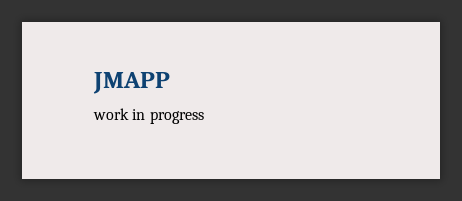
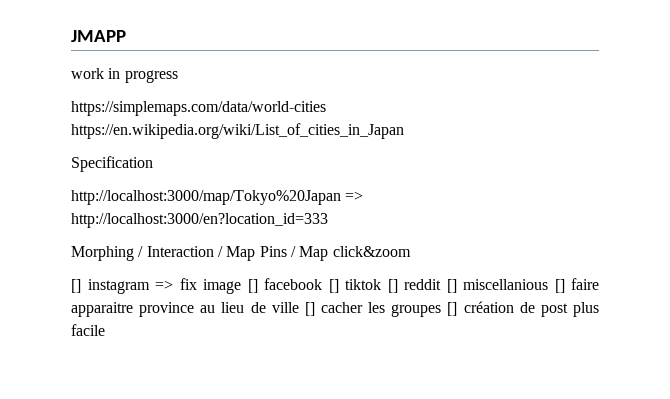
+ https://simplemaps.com/data/world-cities https://en.wikipedia.org/wiki/List_of_cities_in_Japan
+ Specification
+ http://localhost:3000/map/Tokyo%20Japan => http://localhost:3000/en?location_id=333
+ Morphing / Interaction / Map Pins / Map click&zoom
+ [] instagram => fix image [] facebook [] tiktok [] reddit [] miscellanious [] faire apparaitre province au lieu de ville [] cacher les groupes [] création de post plus facile

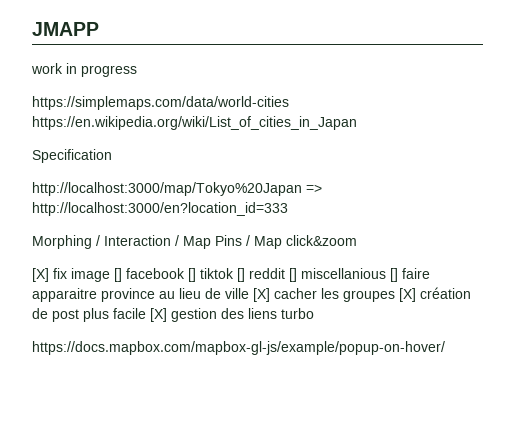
- [] instagram => fix image [] facebook [] tiktok [] reddit [] miscellanious [] faire apparaitre province au lieu de ville [] cacher les groupes [] création de post plus facile
+ [X] fix image [] facebook [] tiktok [] reddit [] miscellanious [] faire apparaitre province au lieu de ville [X] cacher les groupes [X] création de post plus facile [X] gestion des liens turbo
+ https://docs.mapbox.com/mapbox-gl-js/example/popup-on-hover/

